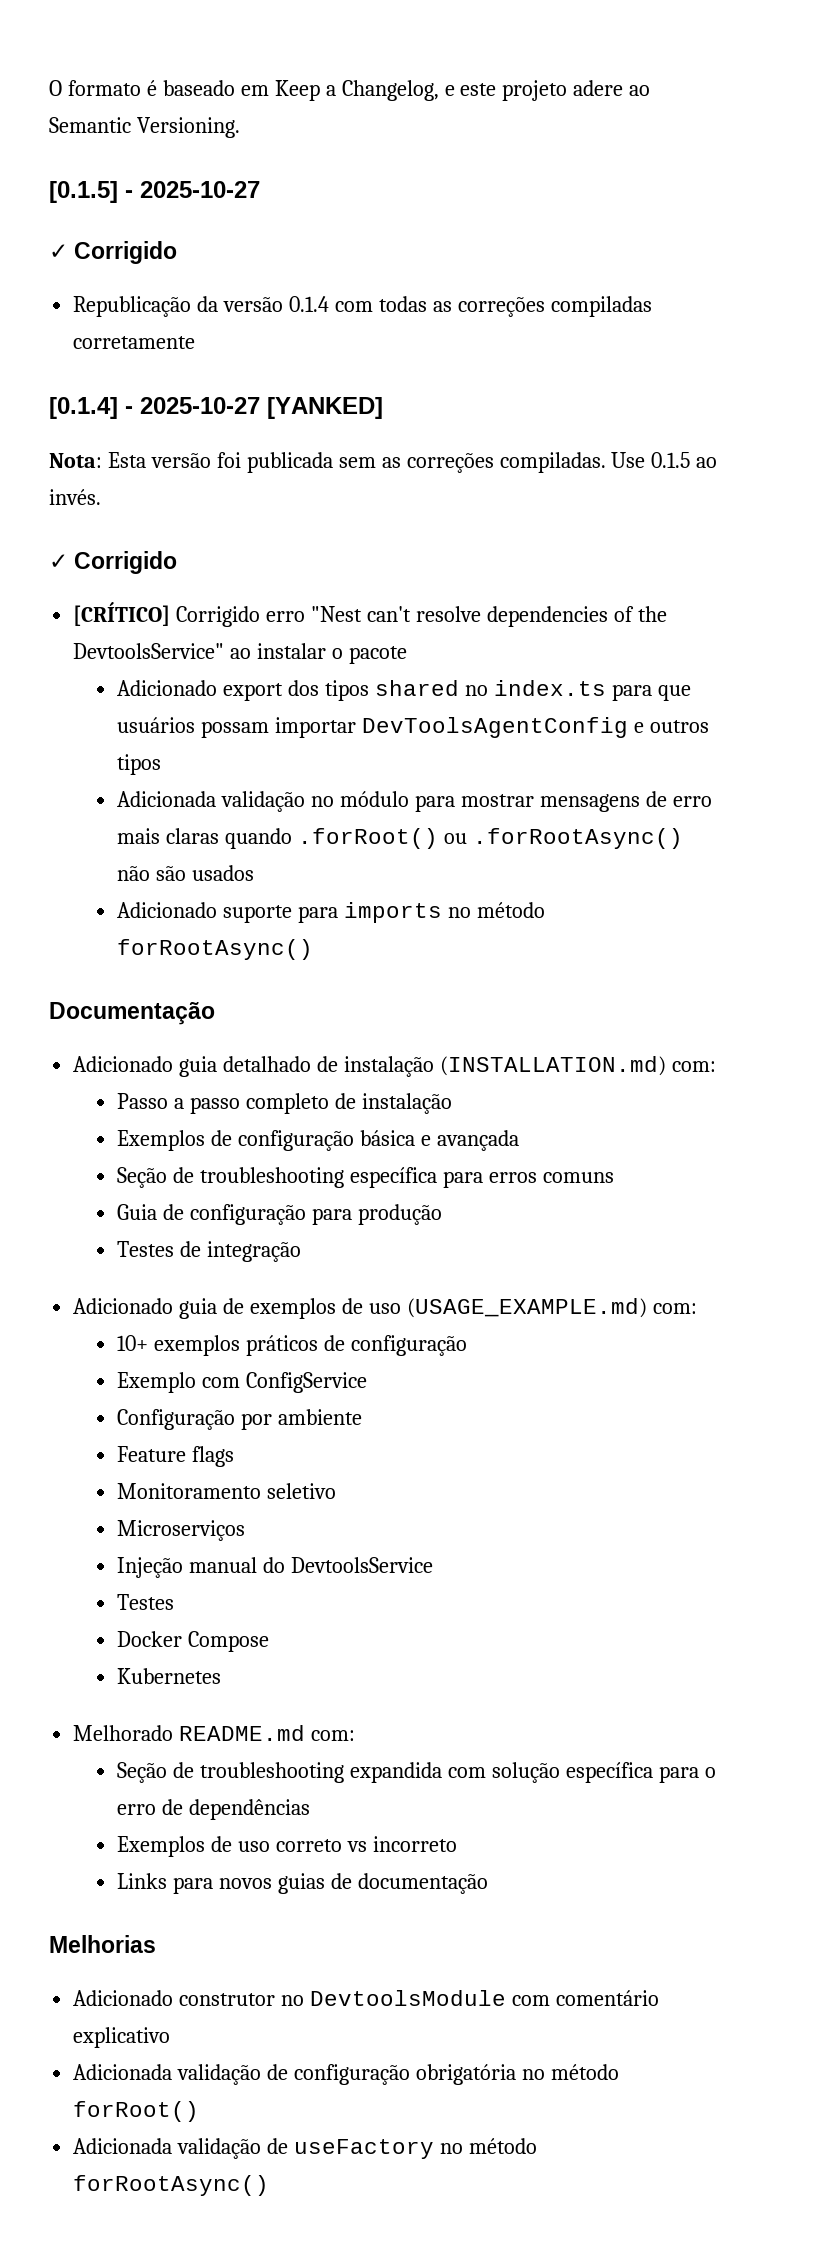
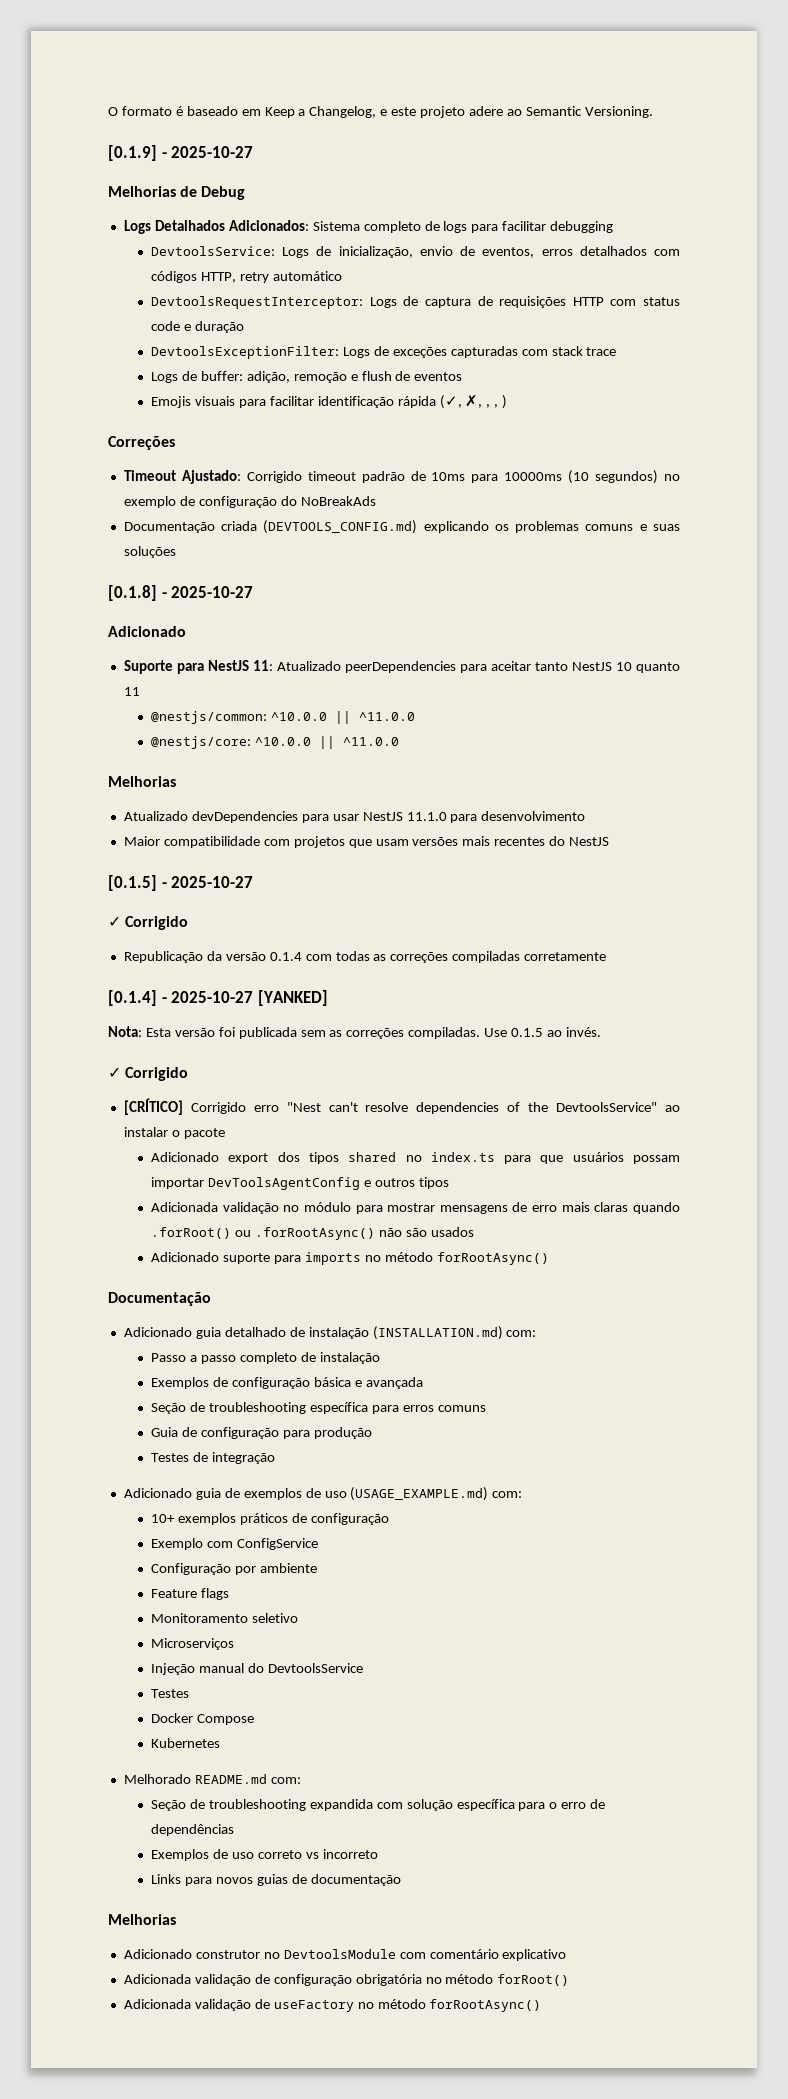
+ [0.1.9] - 2025-10-27
+ Melhorias de Debug
+ Logs Detalhados Adicionados: Sistema completo de logs para facilitar debugging
+ DevtoolsService: Logs de inicialização, envio de eventos, erros detalhados com códigos HTTP, retry automático
+ DevtoolsRequestInterceptor: Logs de captura de requisições HTTP com status code e duração
+ DevtoolsExceptionFilter: Logs de exceções capturadas com stack trace
+ Logs de buffer: adição, remoção e flush de eventos
+ Emojis visuais para facilitar identificação rápida (✓, ✗, , , )
+ Correções
+ Timeout Ajustado: Corrigido timeout padrão de 10ms para 10000ms (10 segundos) no exemplo de configuração do NoBreakAds
+ Documentação criada (DEVTOOLS_CONFIG.md) explicando os problemas comuns e suas soluções
+ [0.1.8] - 2025-10-27
+ Adicionado
+ Suporte para NestJS 11: Atualizado peerDependencies para aceitar tanto NestJS 10 quanto 11
+ @nestjs/common: ^10.0.0 || ^11.0.0
+ @nestjs/core: ^10.0.0 || ^11.0.0
+ Melhorias
+ Atualizado devDependencies para usar NestJS 11.1.0 para desenvolvimento
+ Maior compatibilidade com projetos que usam versões mais recentes do NestJS

